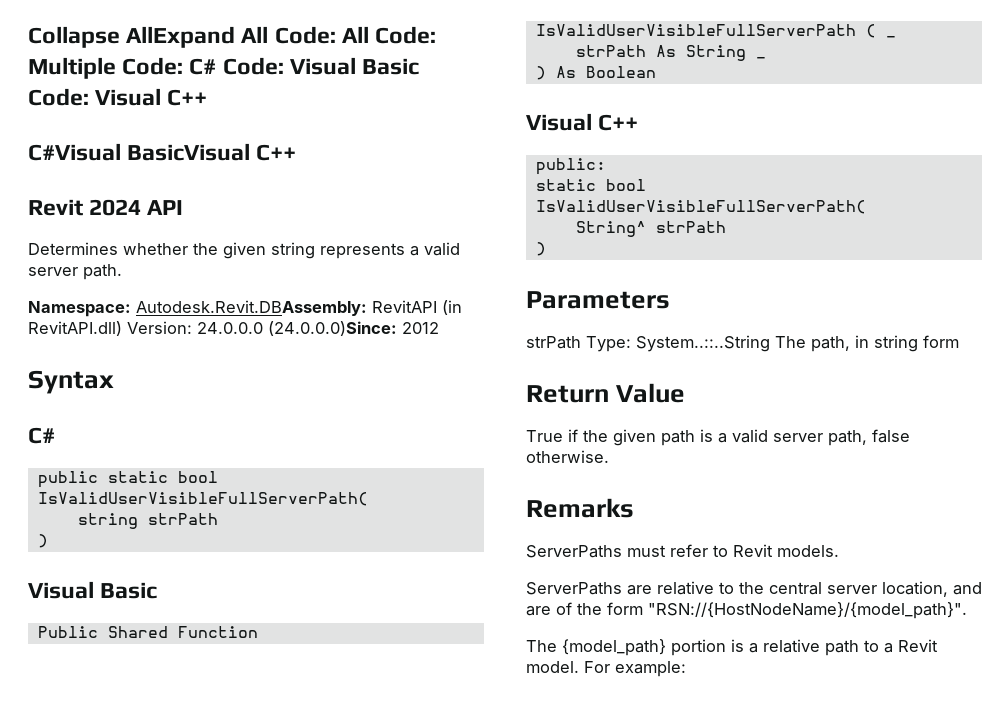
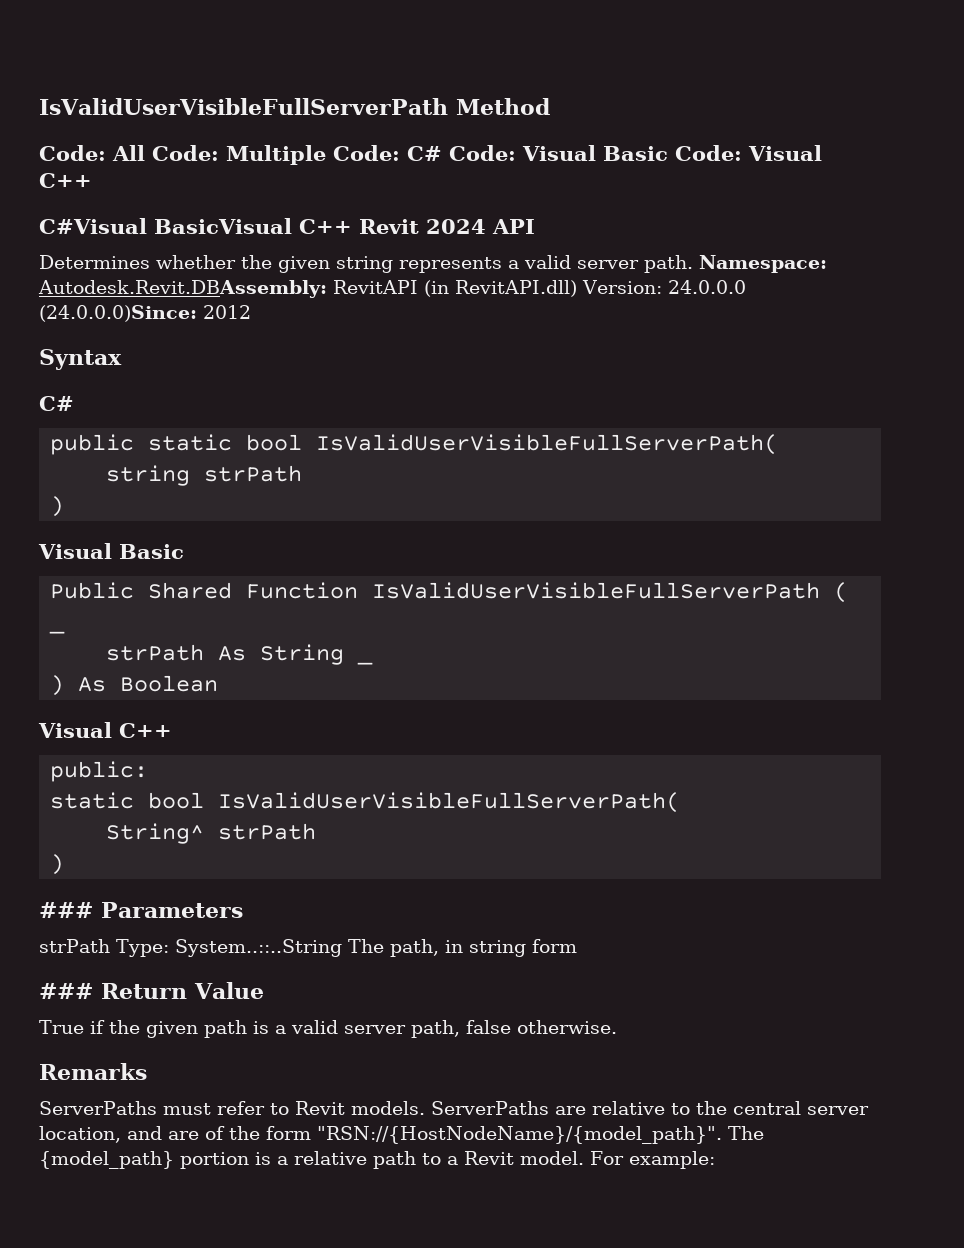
- Collapse AllExpand All Code: All Code: Multiple Code: C# Code: Visual Basic Code: Visual C++
+ IsValidUserVisibleFullServerPath Method
+ Code: All Code: Multiple Code: C# Code: Visual Basic Code: Visual C++
- C#Visual BasicVisual C++
- Revit 2024 API
+ C#Visual BasicVisual C++ Revit 2024 API
- Determines whether the given string represents a valid server path.
- Namespace: Autodesk.Revit.DBAssembly: RevitAPI (in RevitAPI.dll) Version: 24.0.0.0 (24.0.0.0)Since: 2012
+ Determines whether the given string represents a valid server path. Namespace: Autodesk.Revit.DBAssembly: RevitAPI (in RevitAPI.dll) Version: 24.0.0.0 (24.0.0.0)Since: 2012
- Parameters
+ ### Parameters
- Return Value
+ ### Return Value
- ServerPaths must refer to Revit models.
- ServerPaths are relative to the central server location, and are of the form "RSN://{HostNodeName}/{model_path}".
- The {model_path} portion is a relative path to a Revit model.
+ ServerPaths must refer to Revit models. ServerPaths are relative to the central server location, and are of the form "RSN://{HostNodeName}/{model_path}". The {model_path} portion is a relative path to a Revit model.

